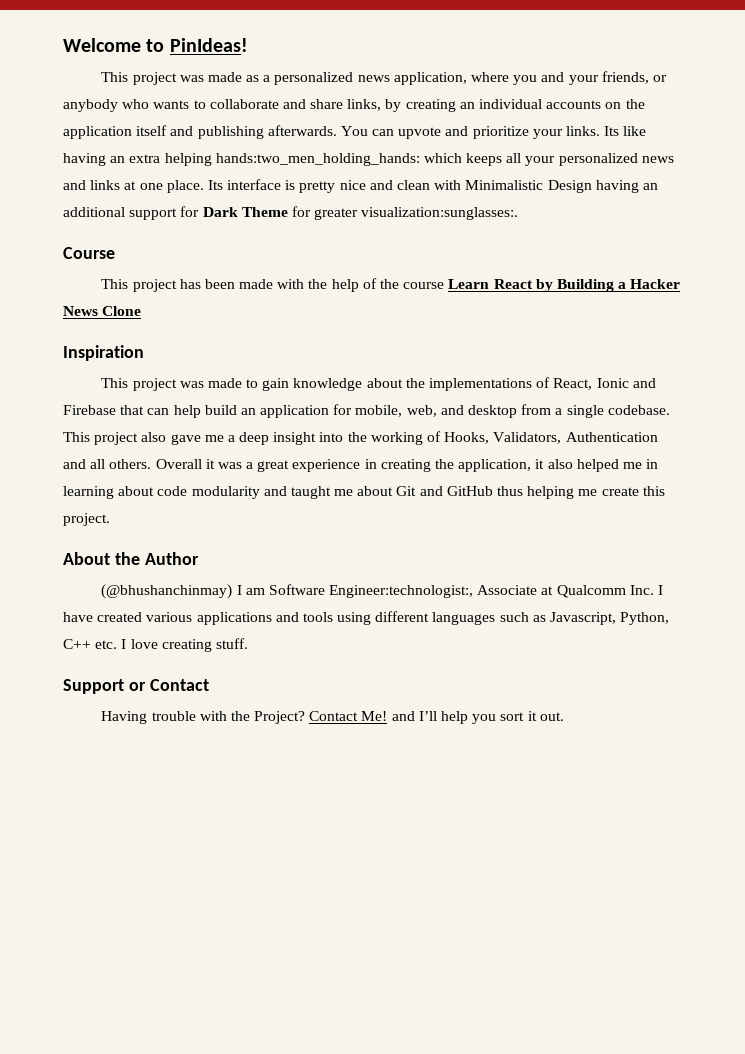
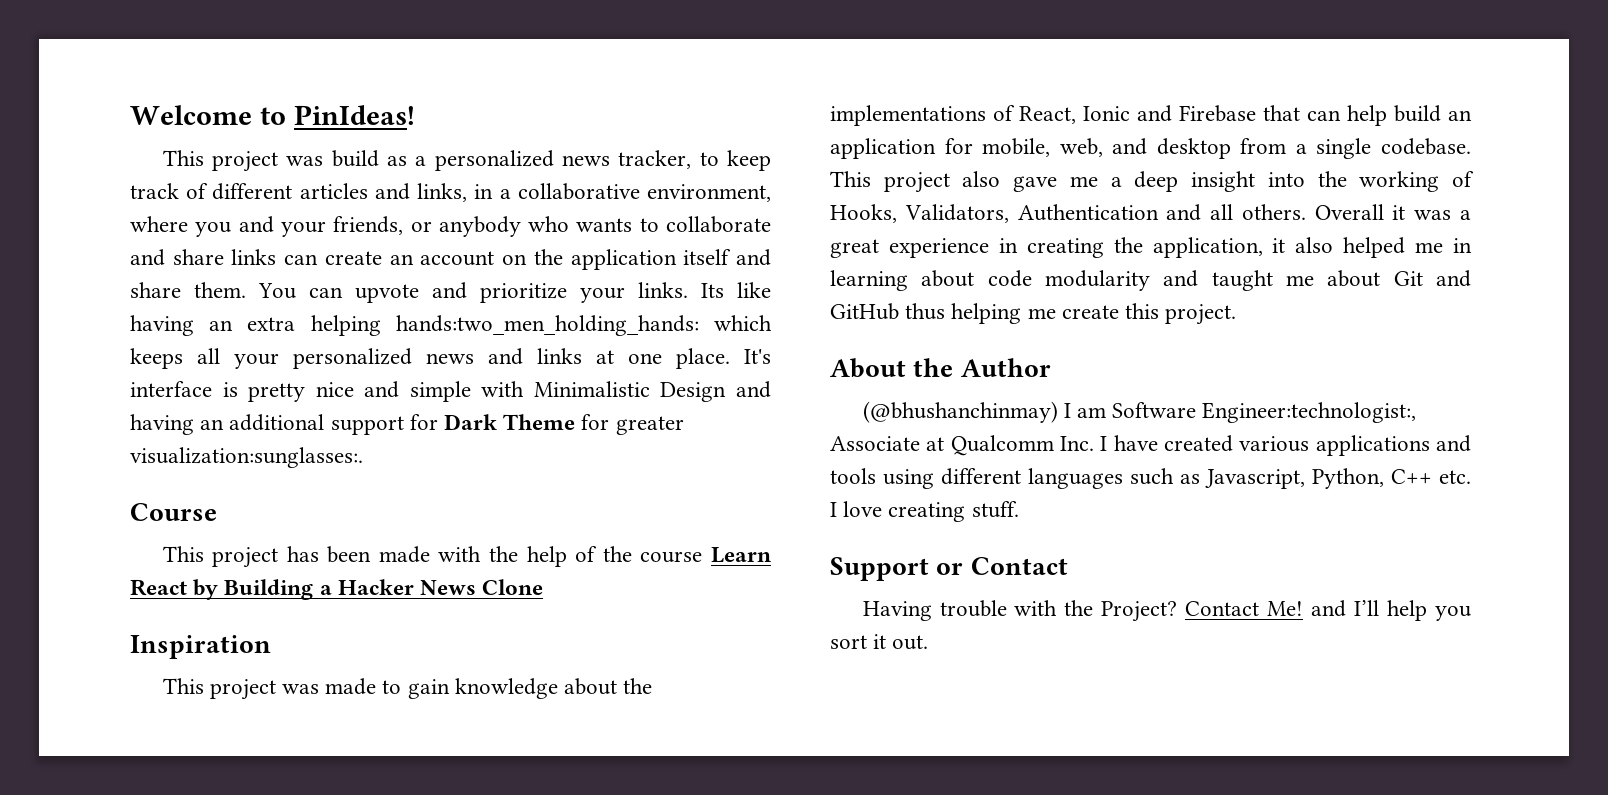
- This project was made as a personalized news application, where you and your friends, or anybody who wants to collaborate and share links, by creating an individual accounts on the application itself and publishing afterwards.
+ This project was build as a personalized news tracker, to keep track of different articles and links, in a collaborative environment, where you and your friends, or anybody who wants to collaborate and share links can create an account on the application itself and share them.
- Its interface is pretty nice and clean with Minimalistic Design having an additional support for Dark Theme for greater visualization:sunglasses:.
+ It's interface is pretty nice and simple with Minimalistic Design and having an additional support for Dark Theme for greater visualization:sunglasses:.

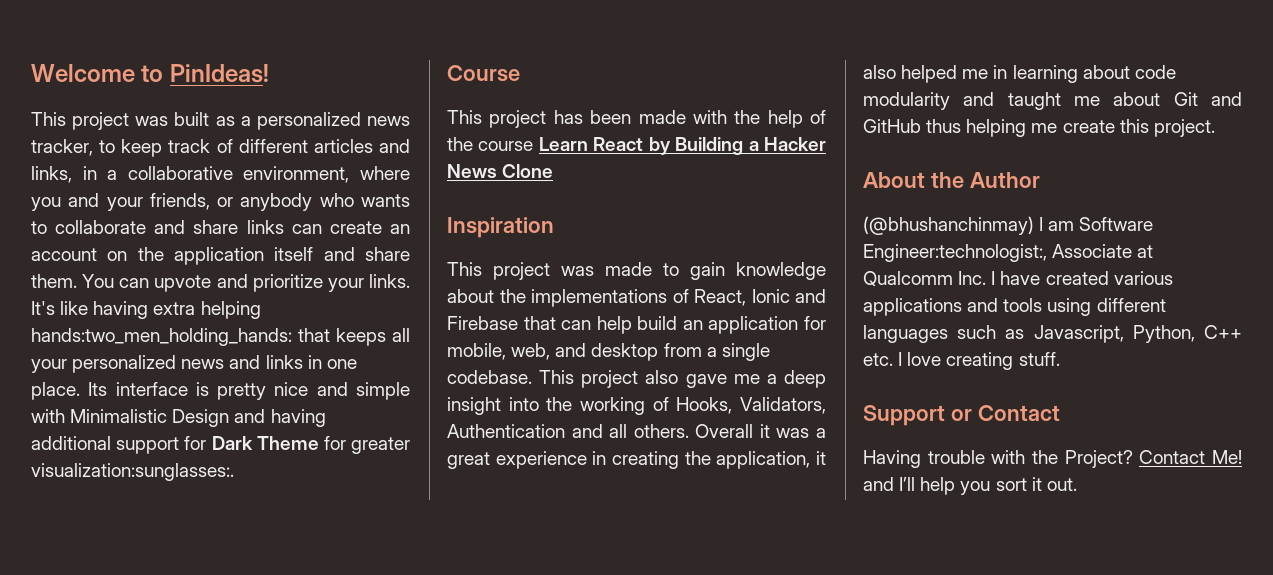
- This project was build as a personalized news tracker, to keep track of different articles and links, in a collaborative environment, where you and your friends, or anybody who wants to collaborate and share links can create an account on the application itself and share them.
+ This project was built as a personalized news tracker, to keep track of different articles and links, in a collaborative environment, where you and your friends, or anybody who wants to collaborate and share links can create an account on the application itself and share them.
- Its like having an extra helping hands:two_men_holding_hands: which keeps all your personalized news and links at one place.
+ It's like having extra helping hands:two_men_holding_hands: that keeps all your personalized news and links in one place.
- It's interface is pretty nice and simple with Minimalistic Design and having an additional support for Dark Theme for greater visualization:sunglasses:.
+ Its interface is pretty nice and simple with Minimalistic Design and having additional support for Dark Theme for greater visualization:sunglasses:.

